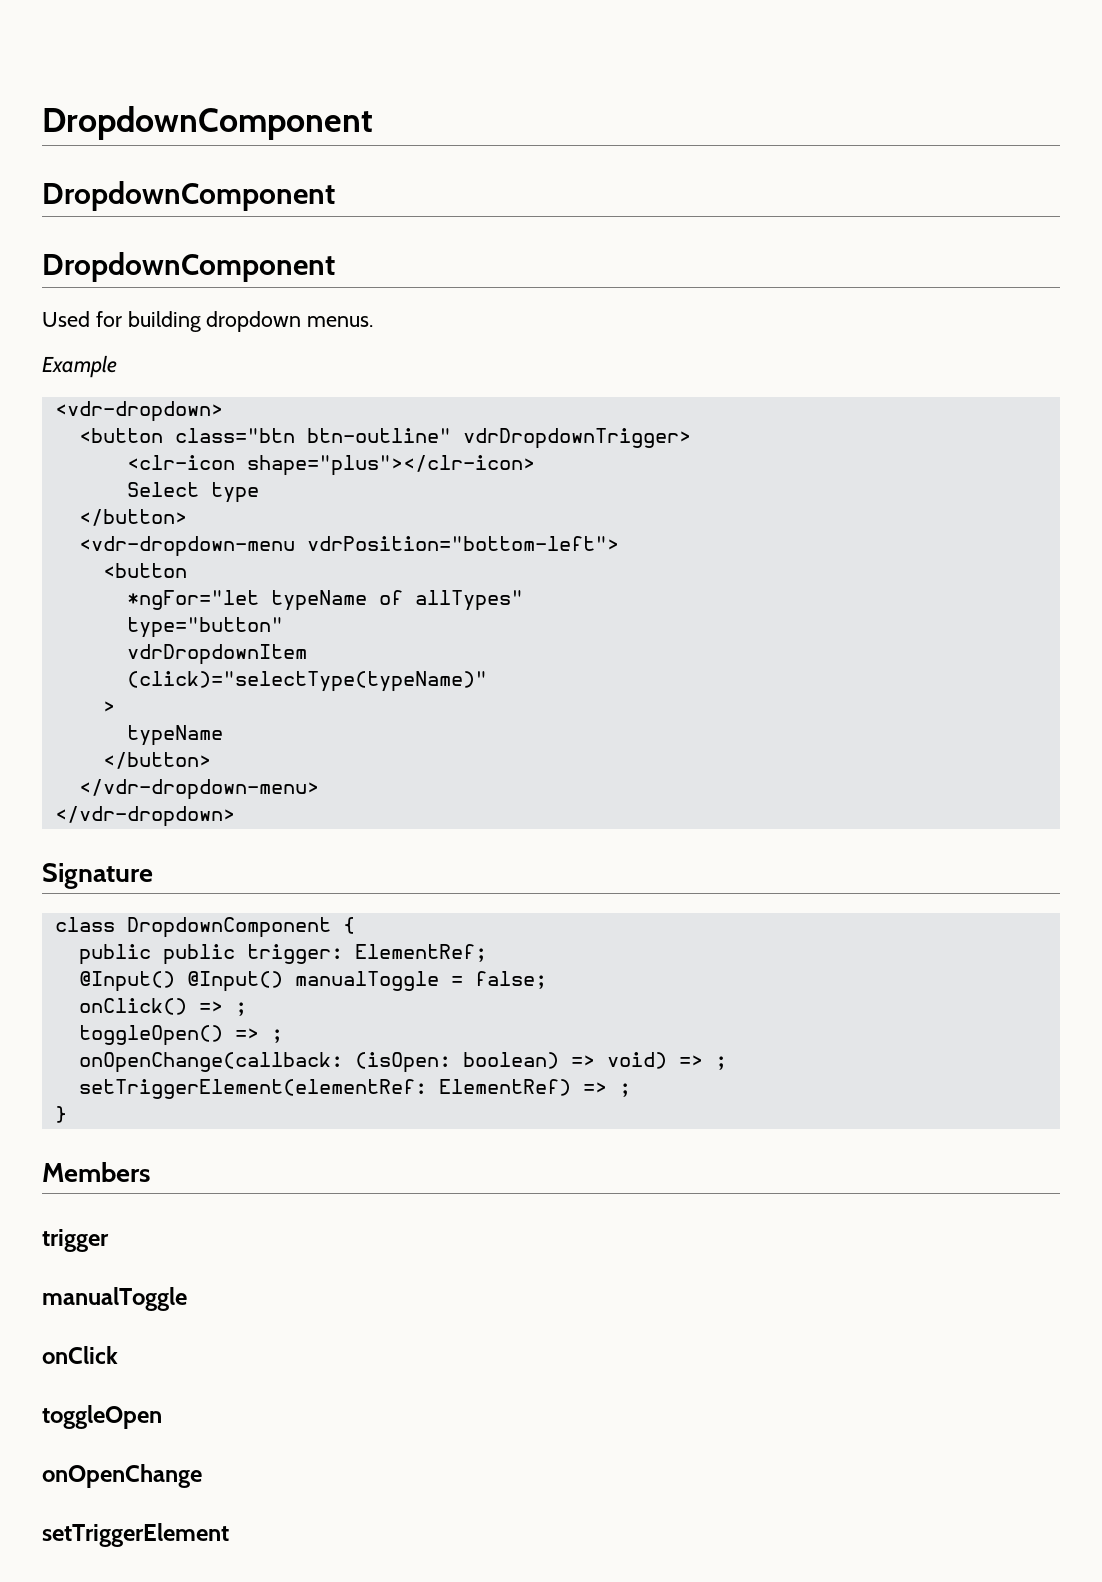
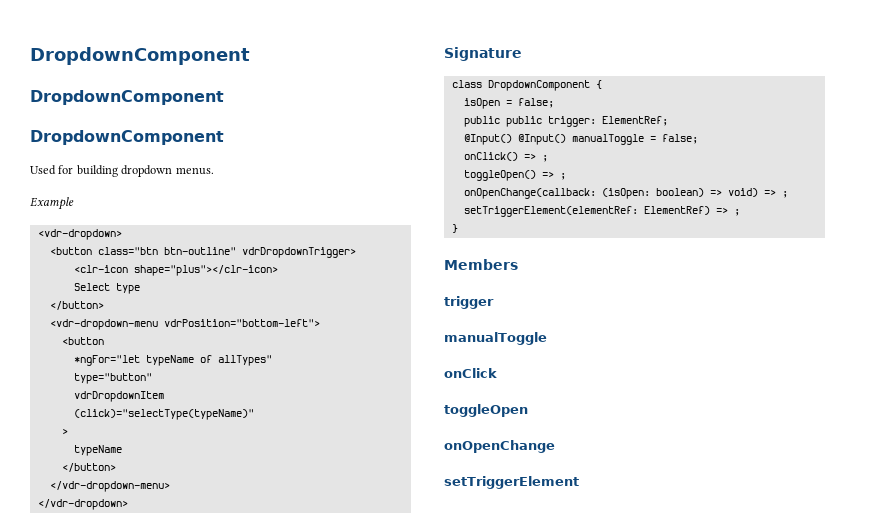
+ isOpen = false;

